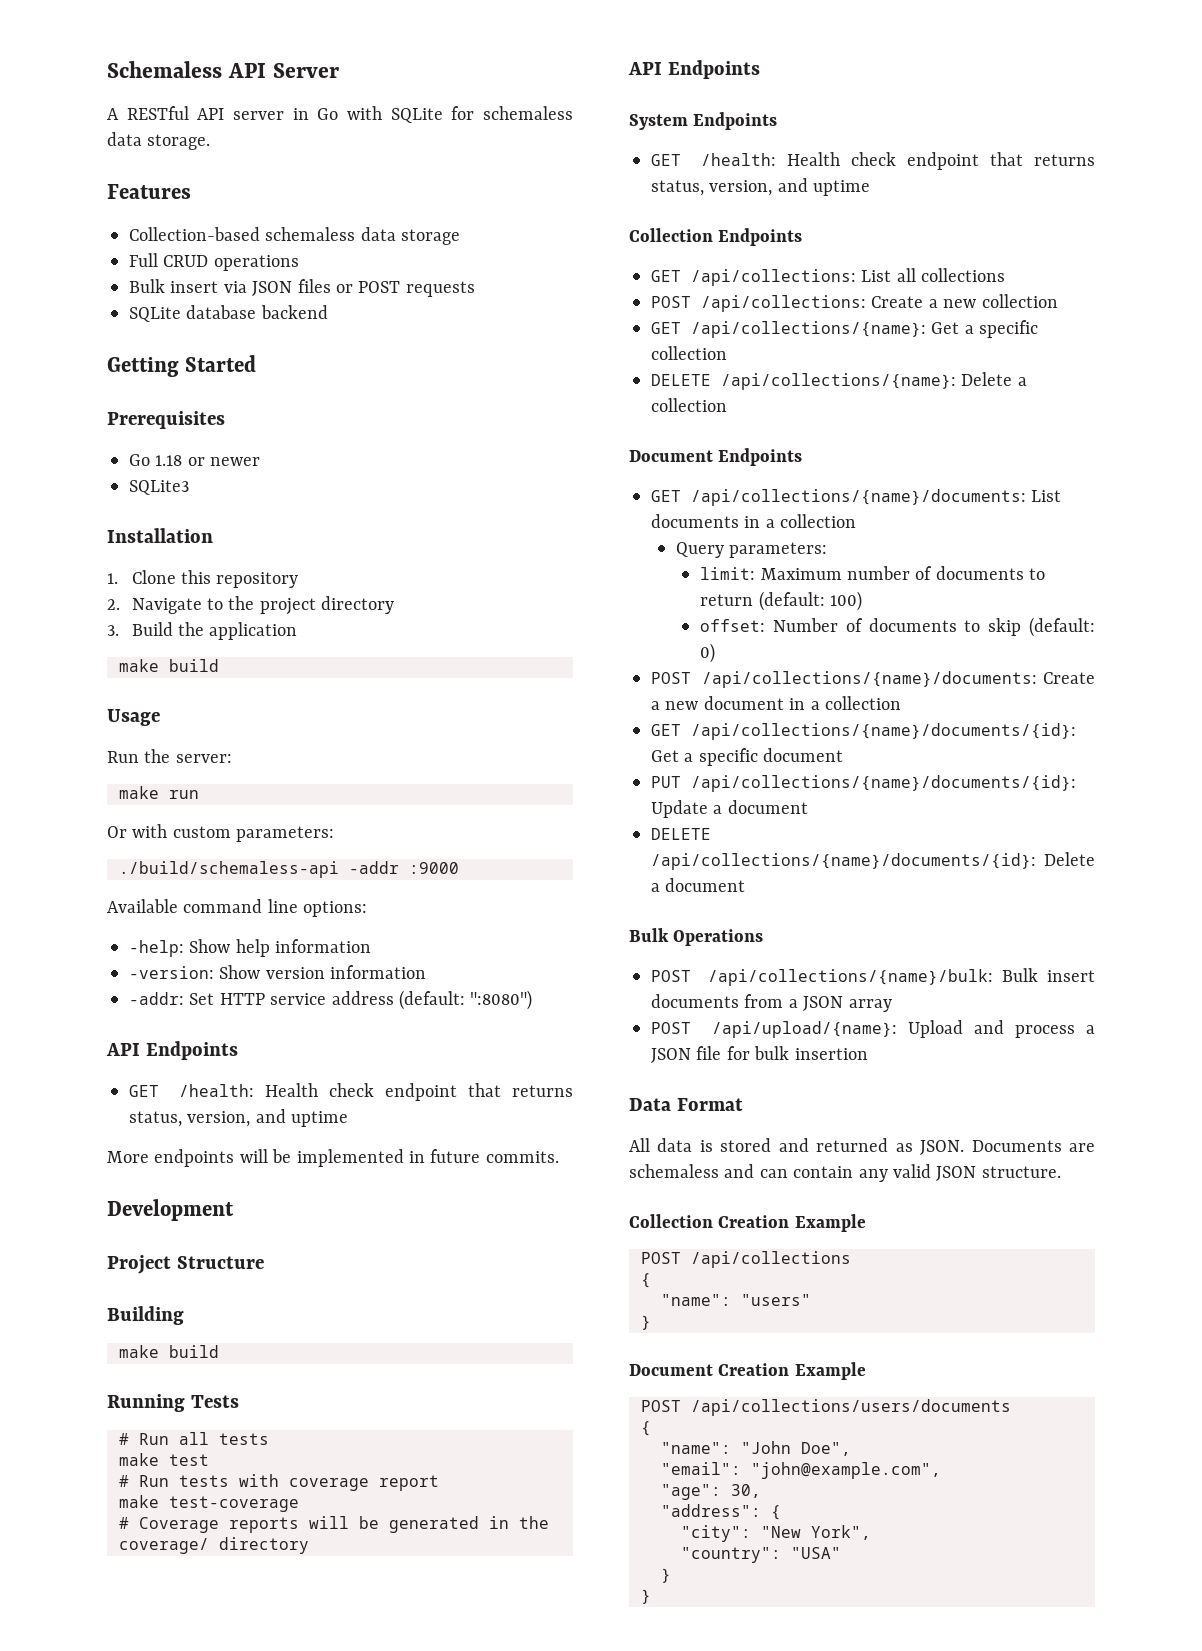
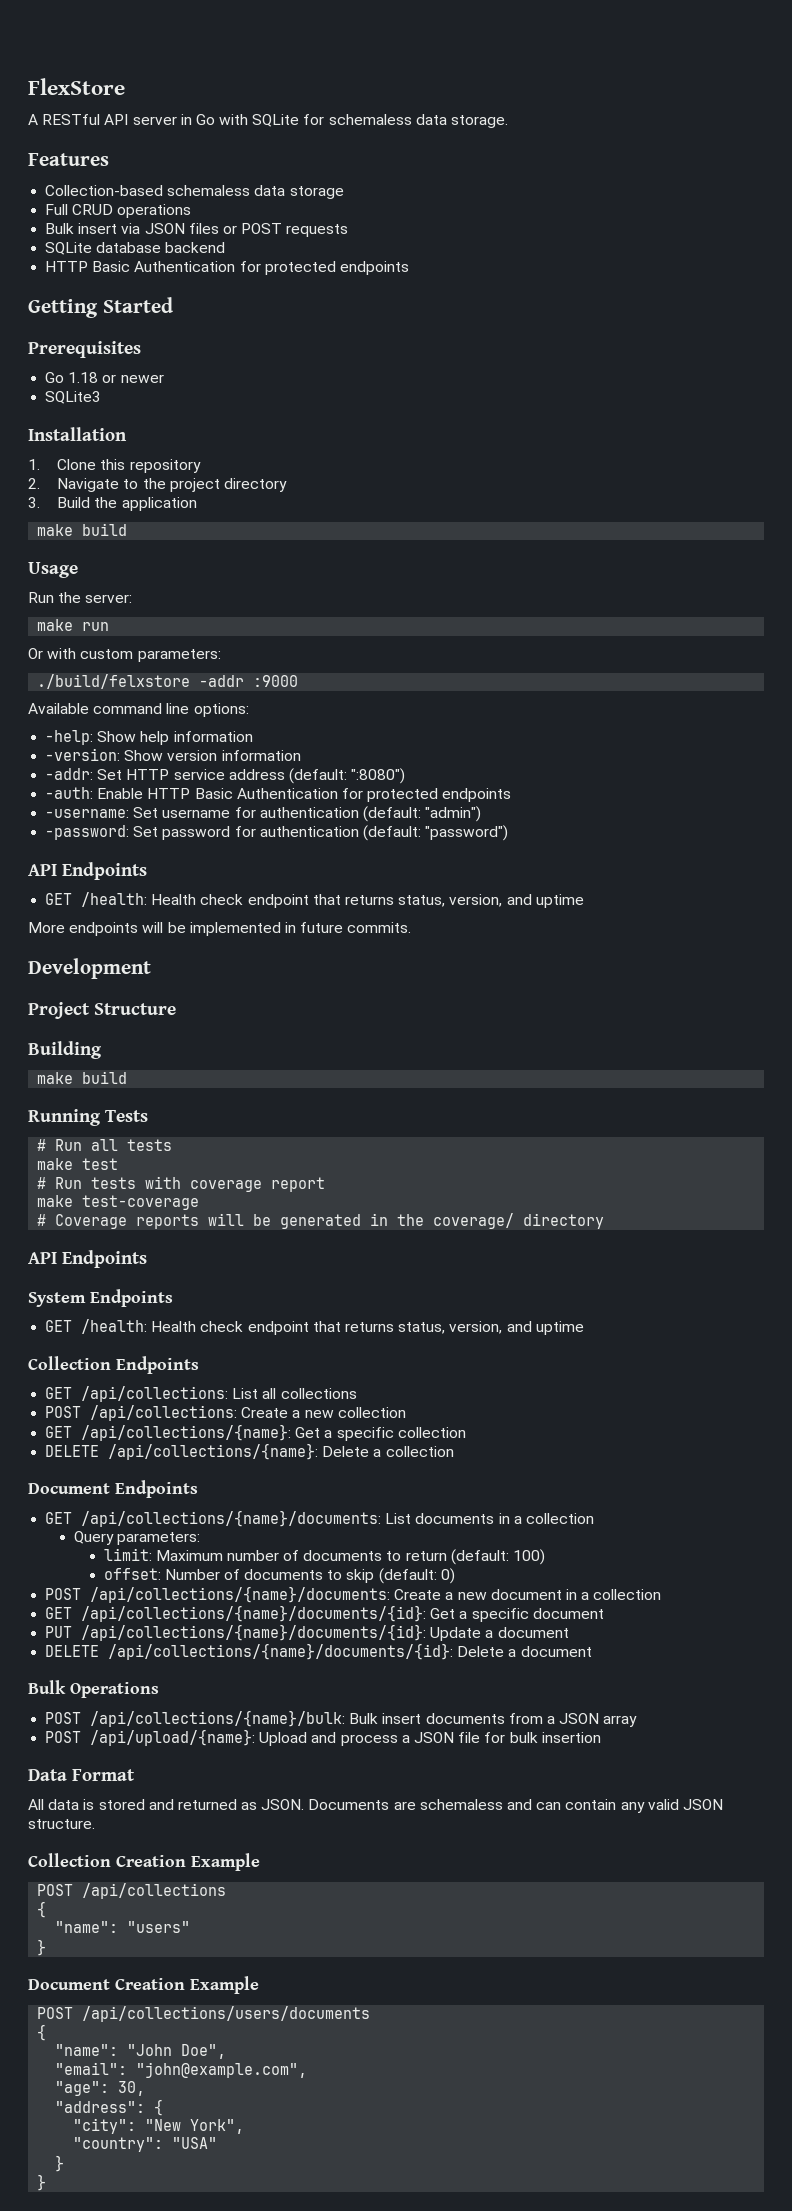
- Schemaless API Server
+ FlexStore
  SQLite database backend
+ HTTP Basic Authentication for protected endpoints
- ./build/schemaless-api -addr :9000
+ ./build/felxstore -addr :9000
+ -auth: Enable HTTP Basic Authentication for protected endpoints
+ -username: Set username for authentication (default: "admin")
+ -password: Set password for authentication (default: "password")

